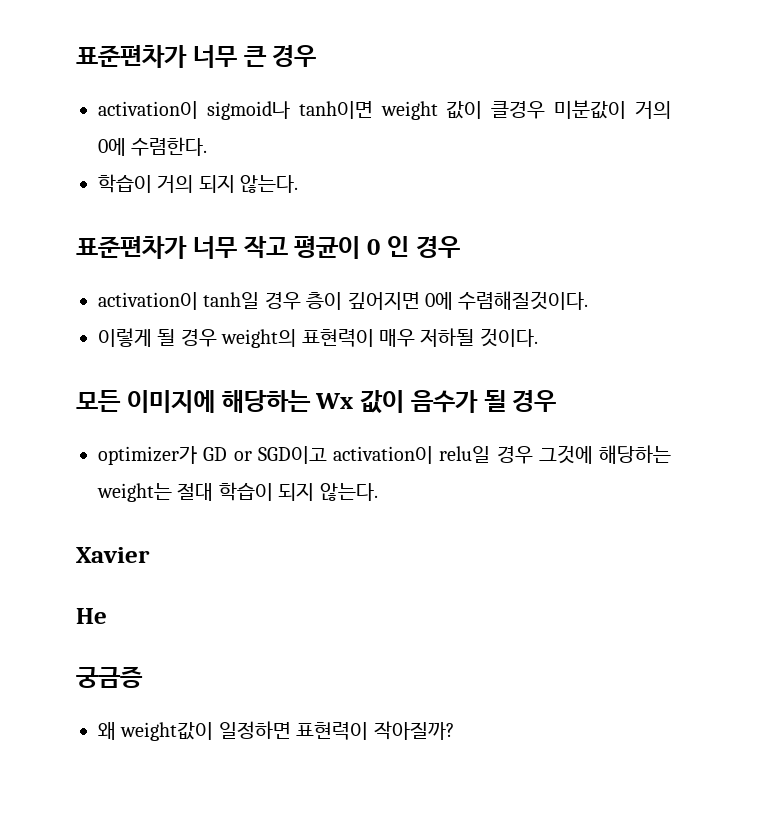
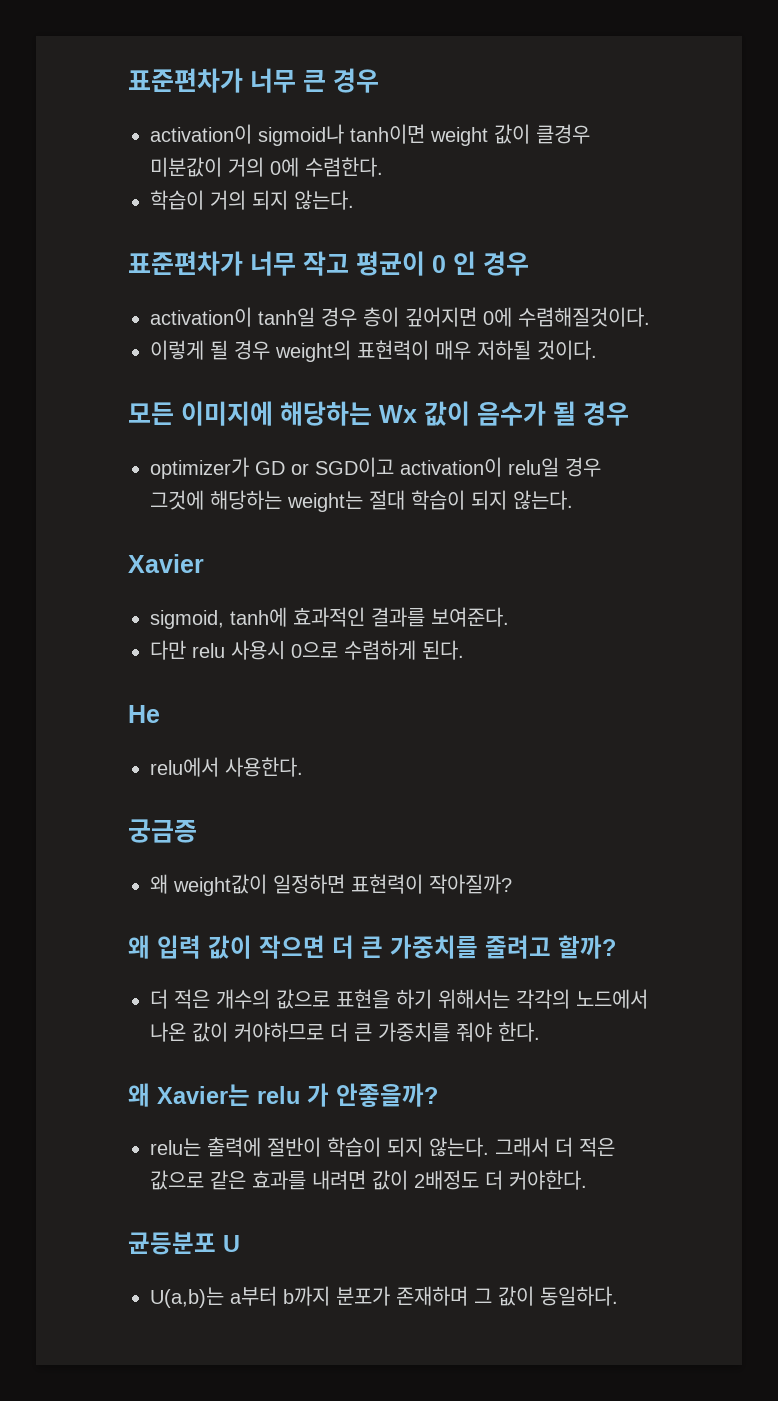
+ sigmoid, tanh에 효과적인 결과를 보여준다.
+ 다만 relu 사용시 0으로 수렴하게 된다.
+ relu에서 사용한다.
+ 왜 입력 값이 작으면 더 큰 가중치를 줄려고 할까?
+ 더 적은 개수의 값으로 표현을 하기 위해서는 각각의 노드에서 나온 값이 커야하므로 더 큰 가중치를 줘야 한다.
+ 왜 Xavier는 relu 가 안좋을까?
+ relu는 출력에 절반이 학습이 되지 않는다. 그래서 더 적은 값으로 같은 효과를 내려면 값이 2배정도 더 커야한다.
+ 균등분포 U
+ U(a,b)는 a부터 b까지 분포가 존재하며 그 값이 동일하다.

